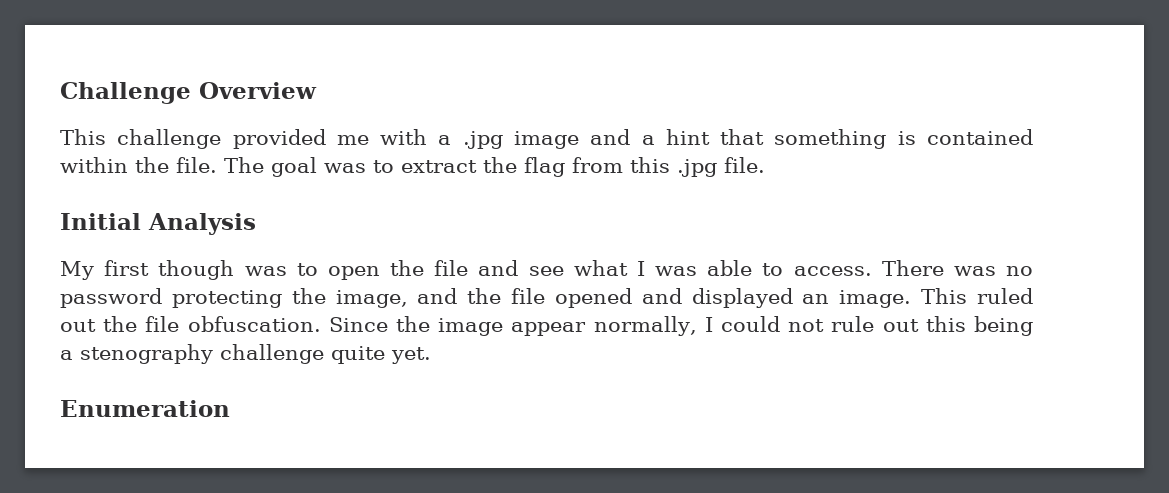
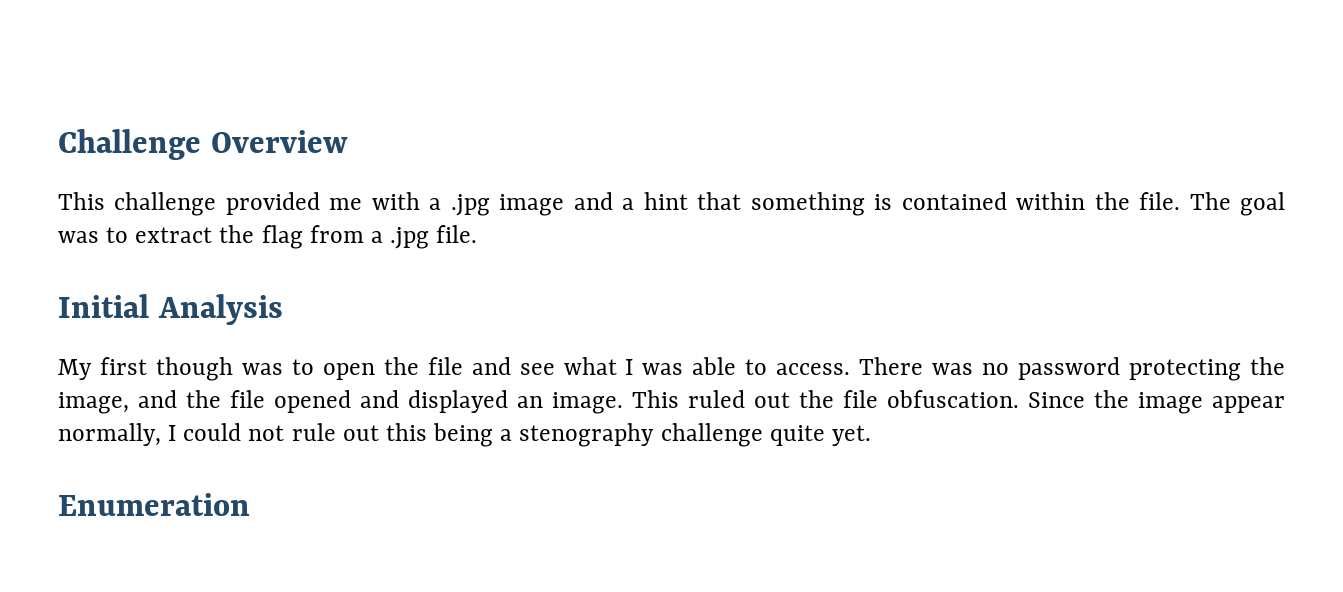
- The goal was to extract the flag from this .jpg file.
+ The goal was to extract the flag from a .jpg file.

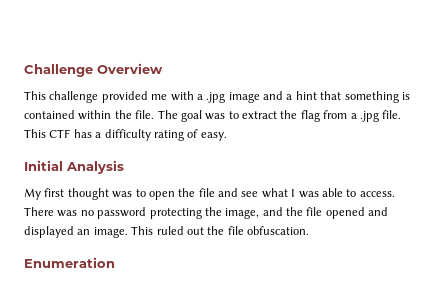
+ This CTF has a difficulty rating of easy.
- My first though was to open the file and see what I was able to access.
+ My first thought was to open the file and see what I was able to access.
- Since the image appear normally, I could not rule out this being a stenography challenge quite yet.

